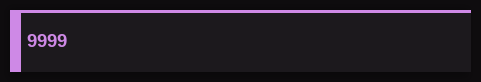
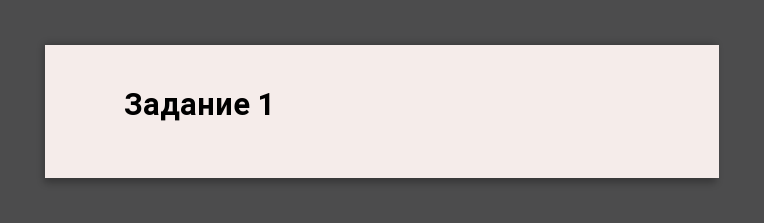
- 9999
+ Задание 1

